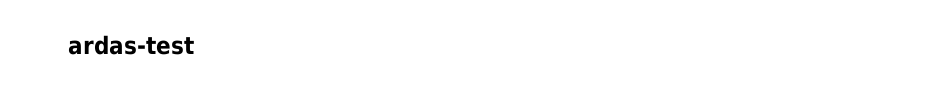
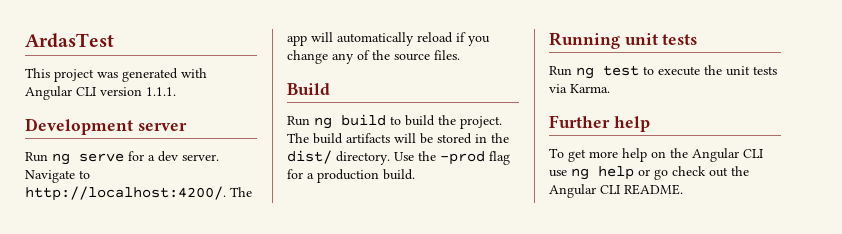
- ardas-test
+ ArdasTest
+ This project was generated with Angular CLI version 1.1.1.
+ Development server
+ Run ng serve for a dev server. Navigate to http://localhost:4200/. The app will automatically reload if you change any of the source files.
+ Build
+ Run ng build to build the project. The build artifacts will be stored in the dist/ directory. Use the -prod flag for a production build.
+ Running unit tests
+ Run ng test to execute the unit tests via Karma.
+ Further help
+ To get more help on the Angular CLI use ng help or go check out the Angular CLI README.

